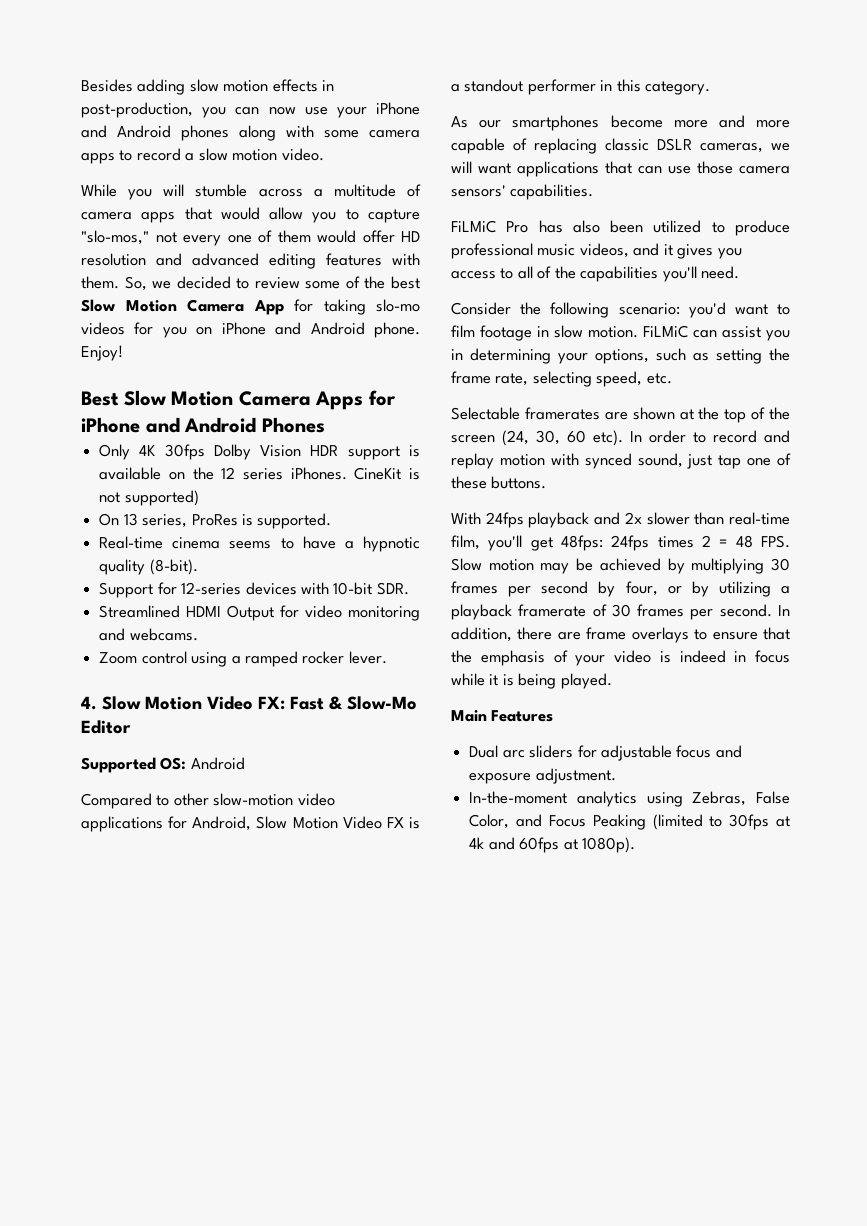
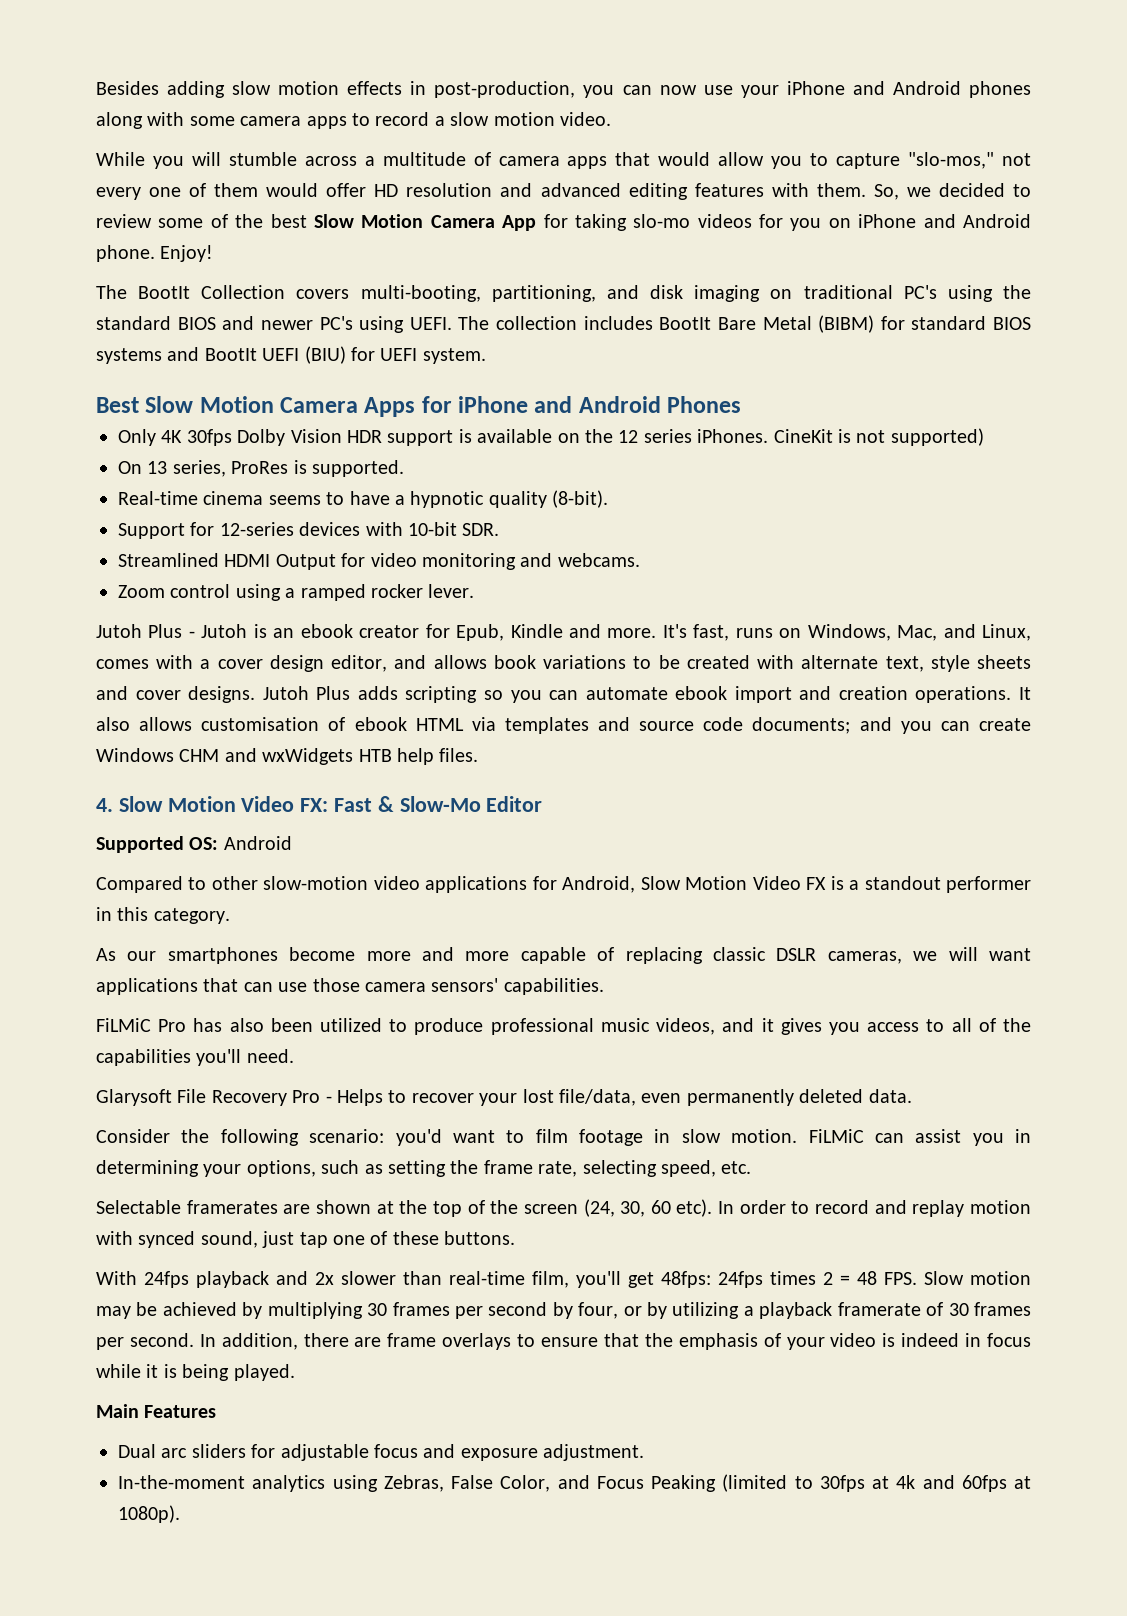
+ The BootIt Collection covers multi-booting, partitioning, and disk imaging on traditional PC's using the standard BIOS and newer PC's using UEFI. The collection includes BootIt Bare Metal (BIBM) for standard BIOS systems and BootIt UEFI (BIU) for UEFI system.
+ Jutoh Plus - Jutoh is an ebook creator for Epub, Kindle and more. It's fast, runs on Windows, Mac, and Linux, comes with a cover design editor, and allows book variations to be created with alternate text, style sheets and cover designs. Jutoh Plus adds scripting so you can automate ebook import and creation operations. It also allows customisation of ebook HTML via templates and source code documents; and you can create Windows CHM and wxWidgets HTB help files.
+ Glarysoft File Recovery Pro - Helps to recover your lost file/data, even permanently deleted data.

